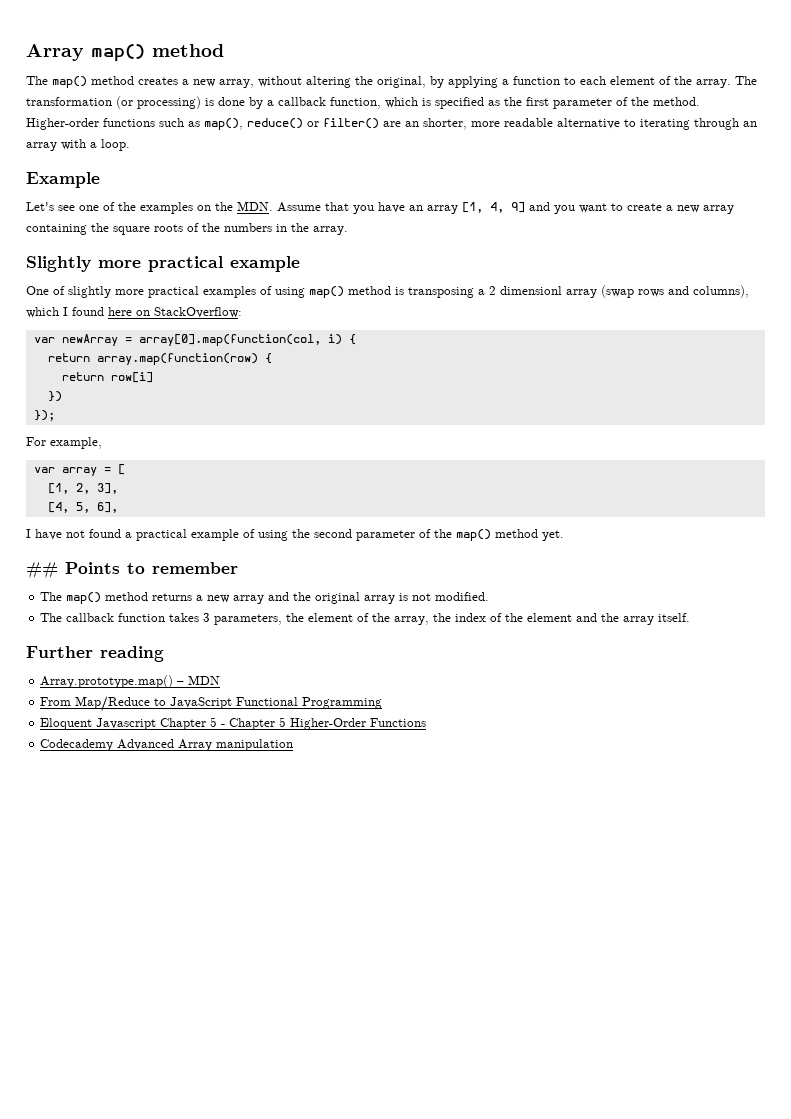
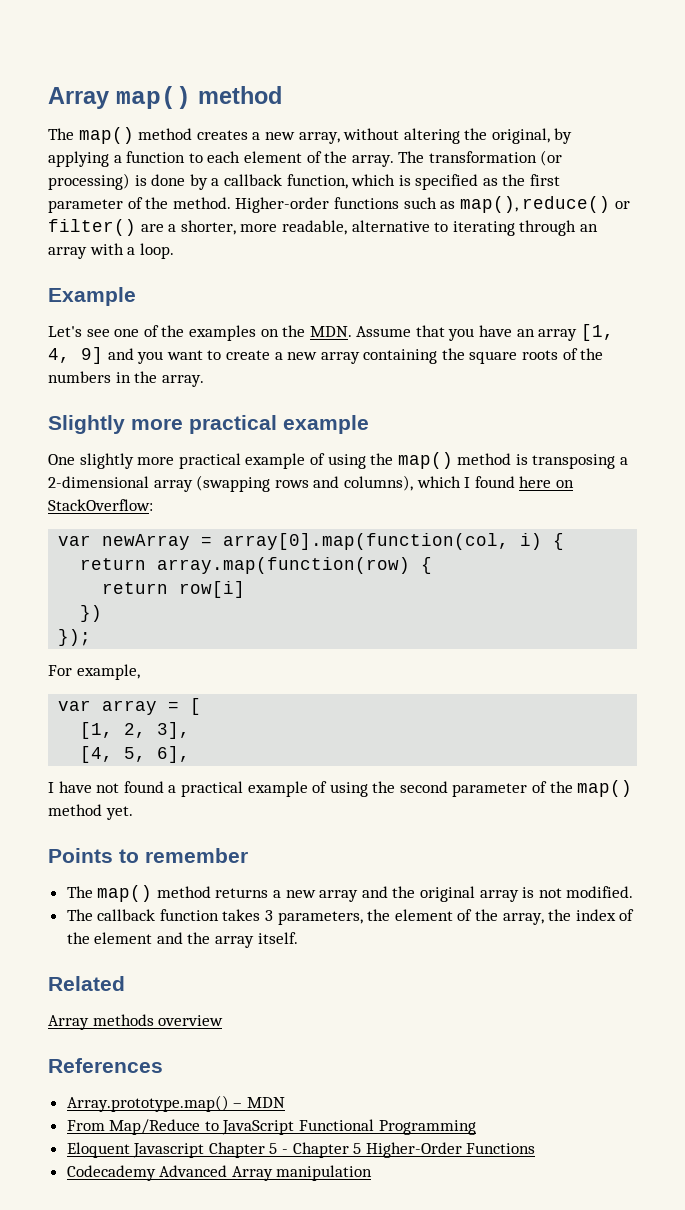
- Higher-order functions such as map(), reduce() or filter() are an shorter, more readable alternative to iterating through an array with a loop.
+ Higher-order functions such as map(), reduce() or filter() are a shorter, more readable, alternative to iterating through an array with a loop.
- One of slightly more practical examples of using map() method is transposing a 2 dimensionl array (swap rows and columns), which I found here on StackOverflow:
+ One slightly more practical example of using the map() method is transposing a 2-dimensional array (swapping rows and columns), which I found here on StackOverflow:
- ## Points to remember
+ Points to remember
- Further reading
+ Related
+ Array methods overview
+ References

